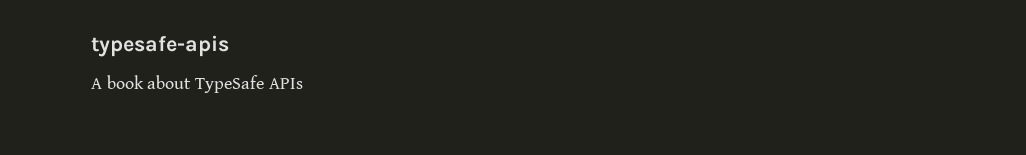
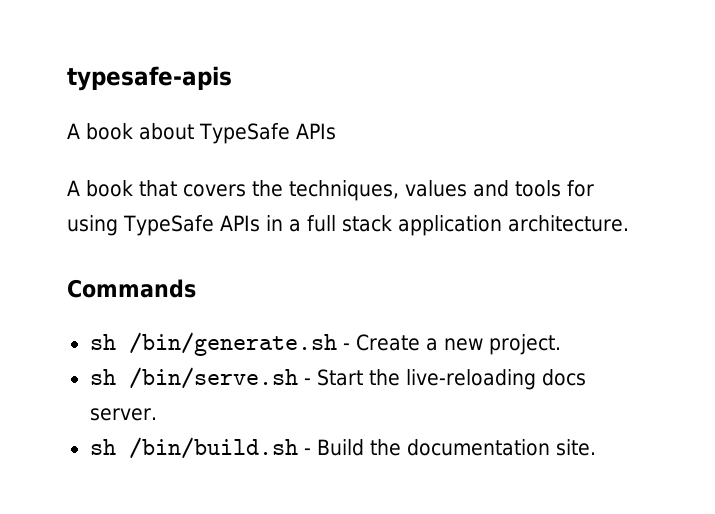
+ A book that covers the techniques, values and tools for using TypeSafe APIs in a full stack application architecture.
+ Commands
+ sh /bin/generate.sh - Create a new project.
+ sh /bin/serve.sh - Start the live-reloading docs server.
+ sh /bin/build.sh - Build the documentation site.

